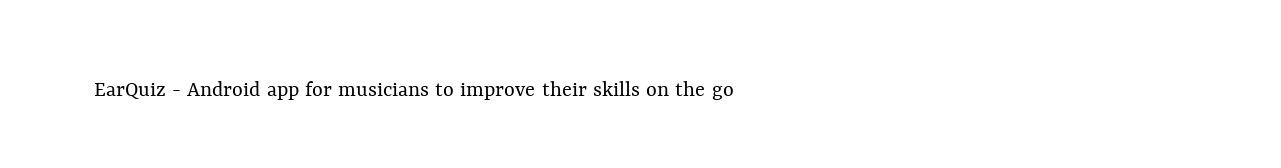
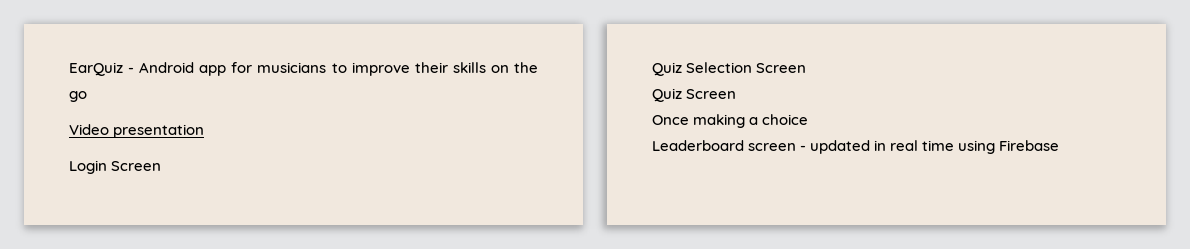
+ Video presentation
+ Login Screen
+ Quiz Selection Screen
+ Quiz Screen
+ Once making a choice
+ Leaderboard screen - updated in real time using Firebase

